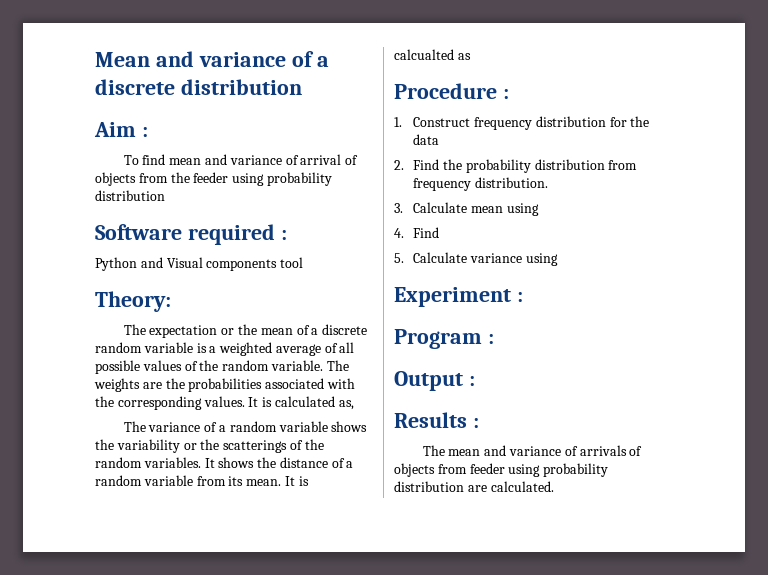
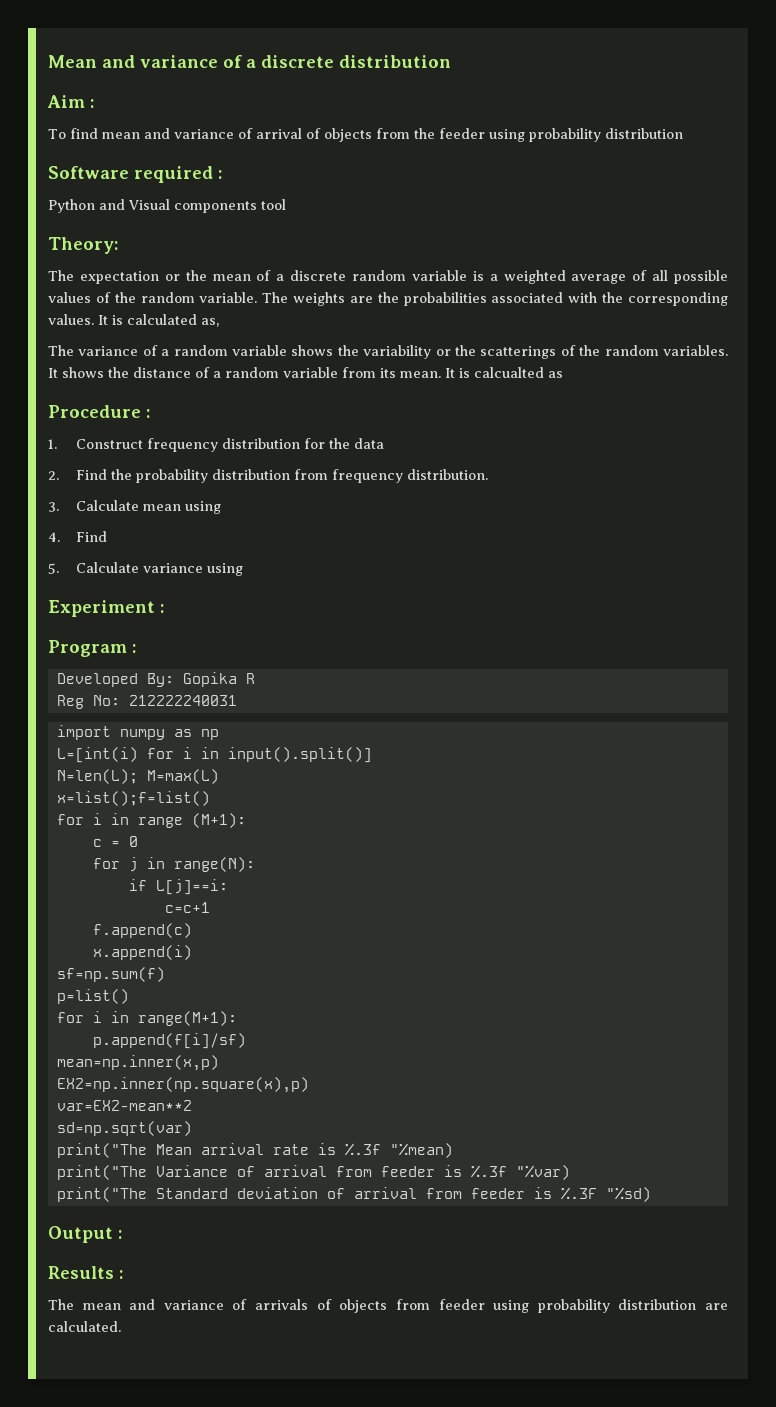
+ Developed By: Gopika R
+ Reg No: 212222240031
+ import numpy as np
+ L=[int(i) for i in input().split()]
+ N=len(L); M=max(L)
+ x=list();f=list()
+ for i in range (M+1):
+ c = 0
+ for j in range(N):
+ if L[j]==i:
+ c=c+1
+ f.append(c)
+ x.append(i)
+ sf=np.sum(f)
+ p=list()
+ for i in range(M+1):
+ p.append(f[i]/sf)
+ mean=np.inner(x,p)
+ EX2=np.inner(np.square(x),p)
+ var=EX2-mean**2
+ sd=np.sqrt(var)
+ print("The Mean arrival rate is %.3f "%mean)
+ print("The Variance of arrival from feeder is %.3f "%var)
+ print("The Standard deviation of arrival from feeder is %.3F "%sd)

